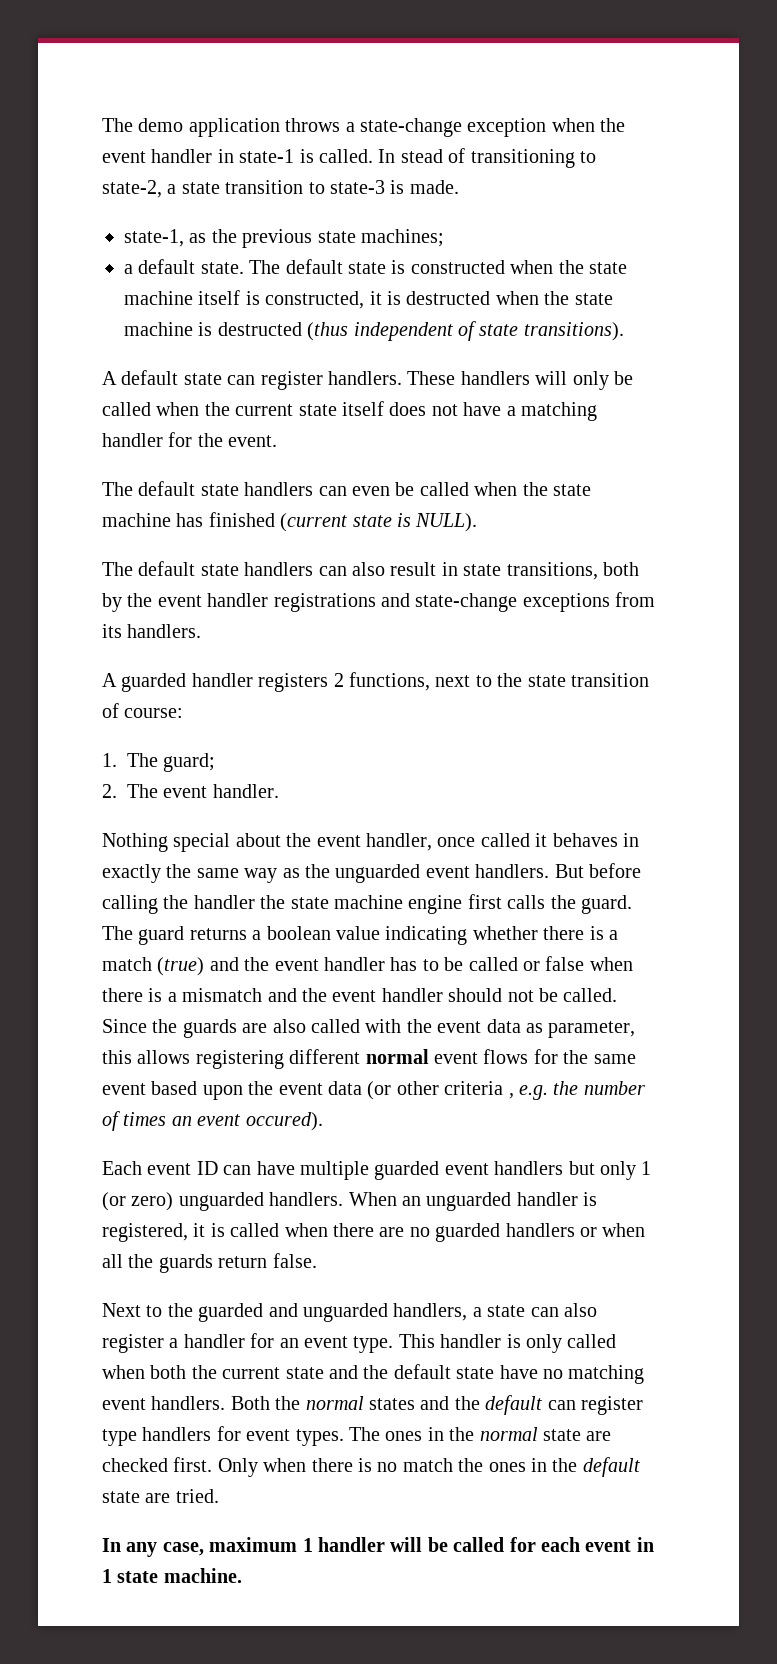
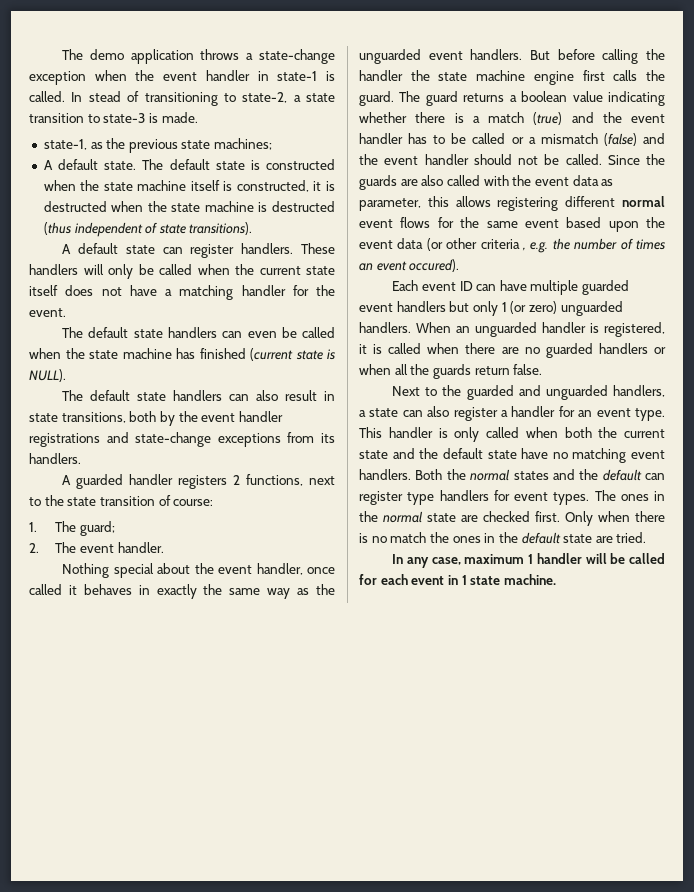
- a default state.
+ A default state.
- The guard returns a boolean value indicating whether there is a match (true) and the event handler has to be called or false when there is a mismatch and the event handler should not be called.
+ The guard returns a boolean value indicating whether there is a match (true) and the event handler has to be called or a mismatch (false) and the event handler should not be called.

